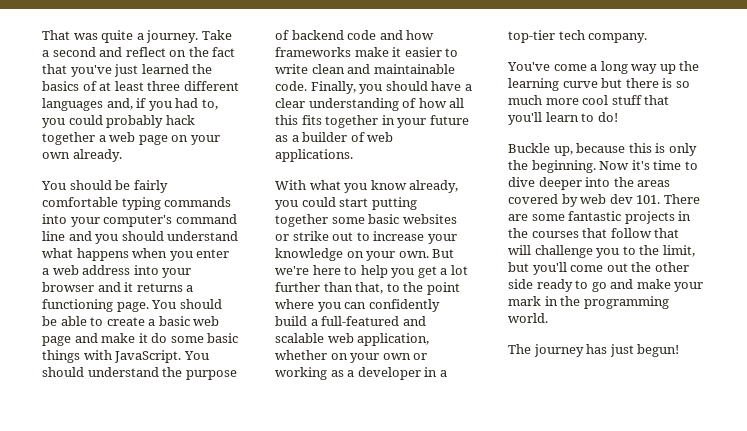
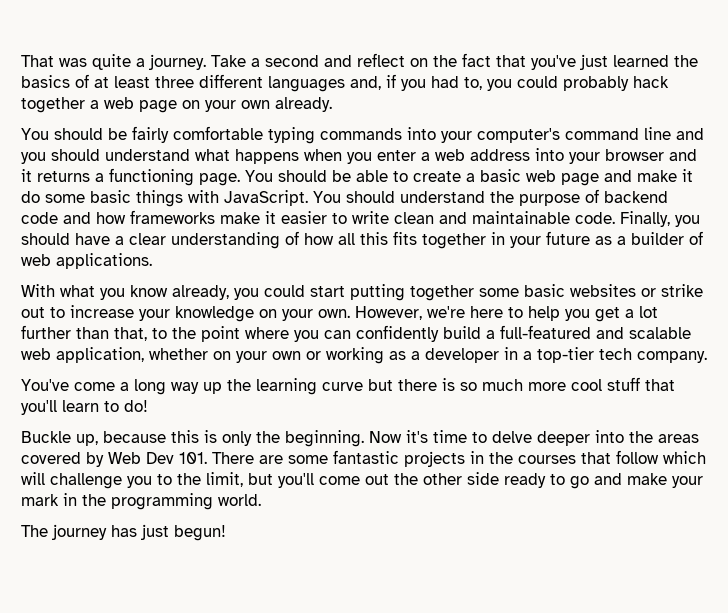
- But we're here to help you get a lot further than that, to the point where you can confidently build a full-featured and scalable web application, whether on your own or working as a developer in a top-tier tech company.
+ However, we're here to help you get a lot further than that, to the point where you can confidently build a full-featured and scalable web application, whether on your own or working as a developer in a top-tier tech company.
- Now it's time to dive deeper into the areas covered by web dev 101. There are some fantastic projects in the courses that follow that will challenge you to the limit, but you'll come out the other side ready to go and make your mark in the programming world.
+ Now it's time to delve deeper into the areas covered by Web Dev 101. There are some fantastic projects in the courses that follow which will challenge you to the limit, but you'll come out the other side ready to go and make your mark in the programming world.

